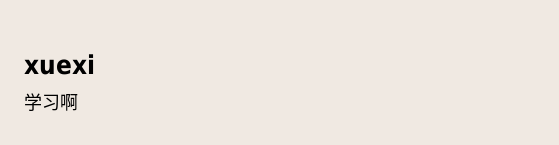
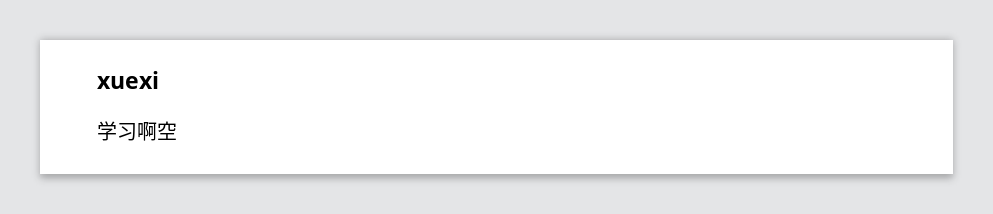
- 学习啊
+ 学习啊空

